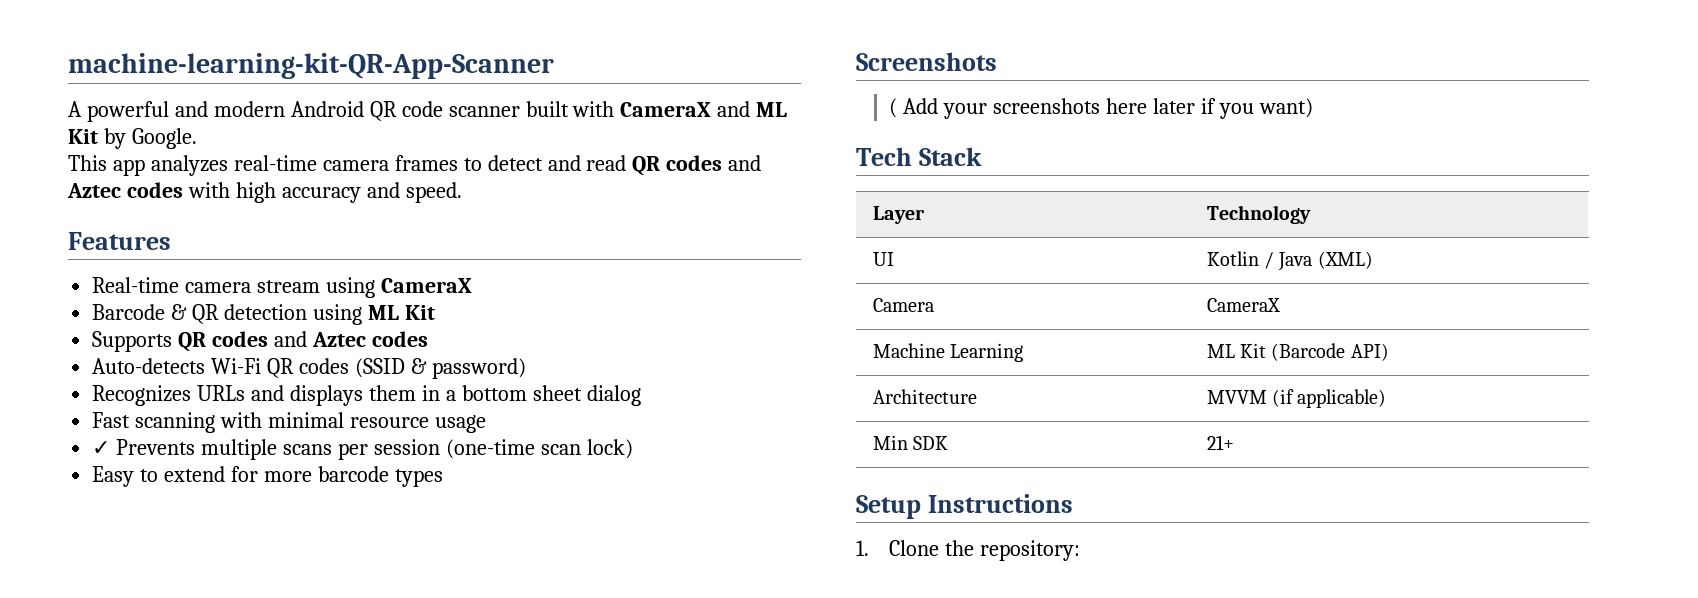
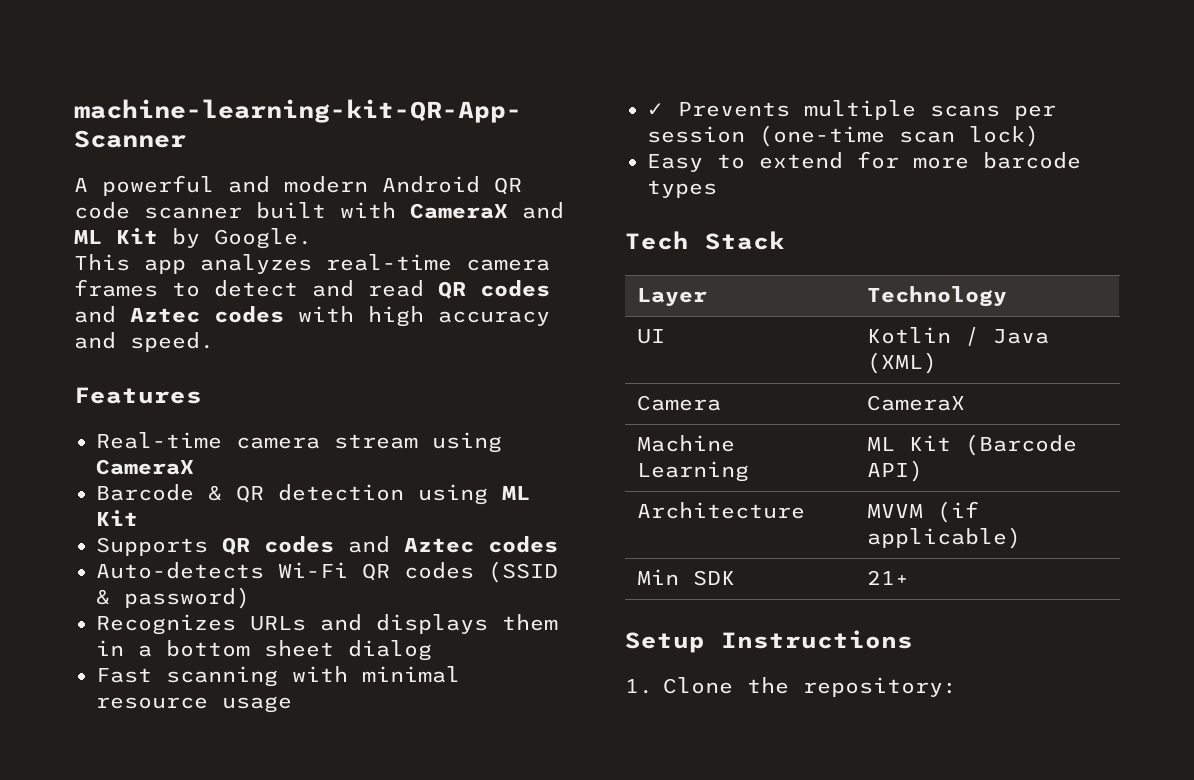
- Screenshots
- ( Add your screenshots here later if you want)

